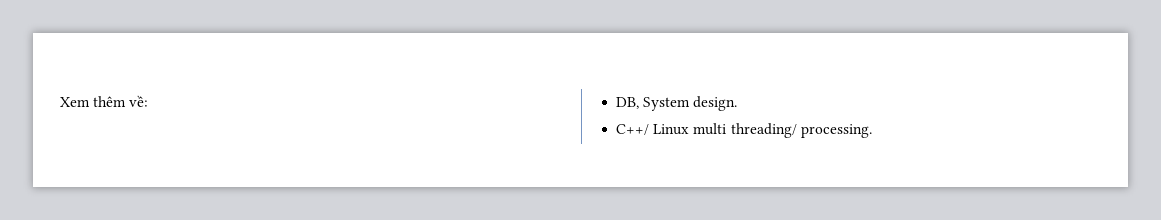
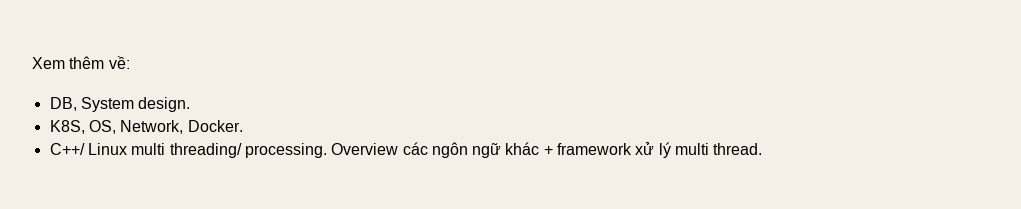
+ K8S, OS, Network, Docker.
+ Overview các ngôn ngữ khác + framework xử lý multi thread.

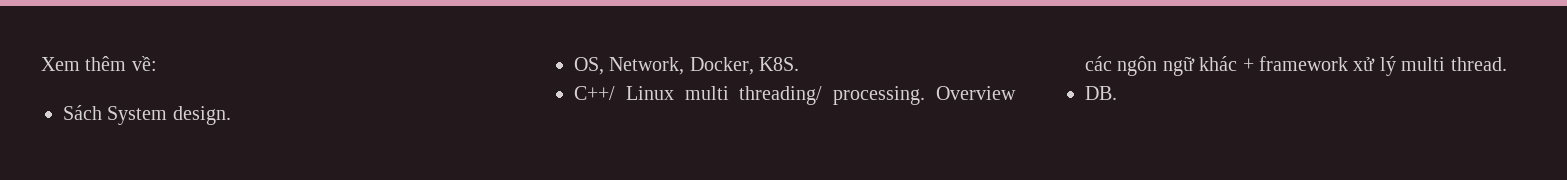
- DB, System design.
+ Sách System design.
- K8S, OS, Network, Docker.
+ OS, Network, Docker, K8S.
+ DB.

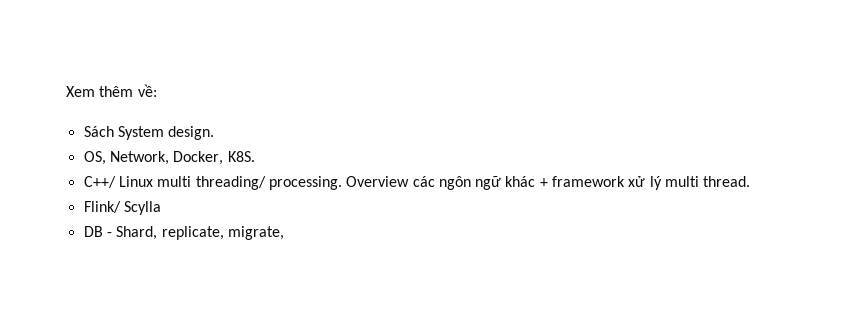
- DB.
+ Flink/ Scylla
+ DB - Shard, replicate, migrate,

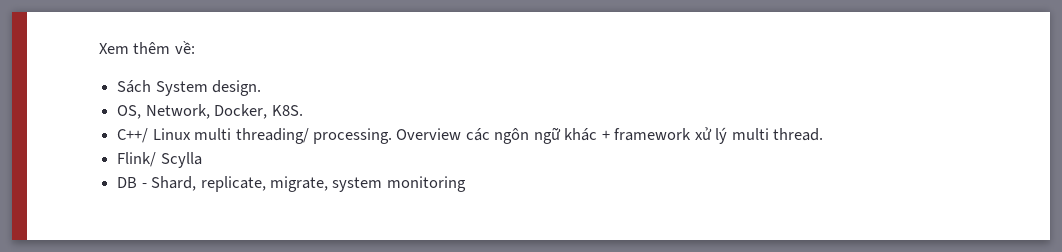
- DB - Shard, replicate, migrate,
+ DB - Shard, replicate, migrate, system monitoring

